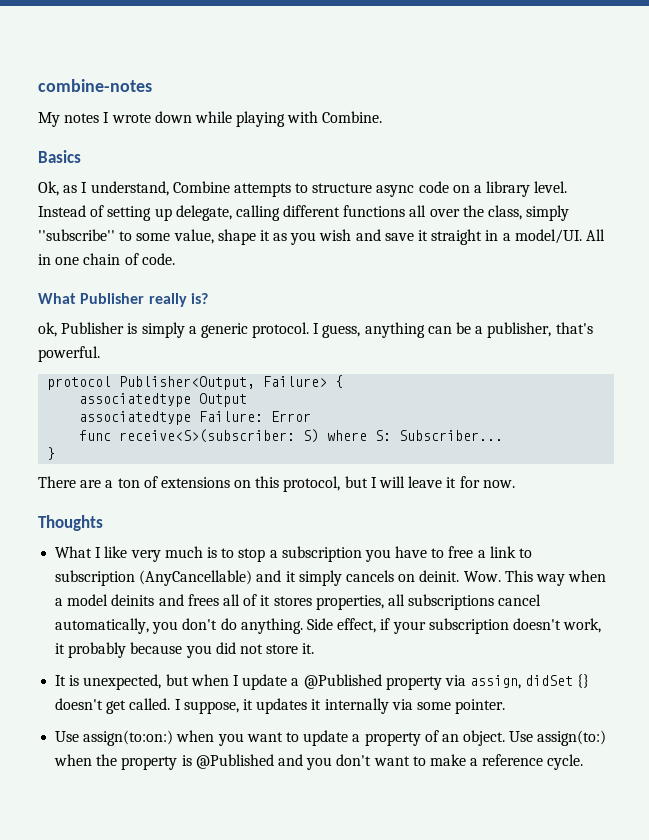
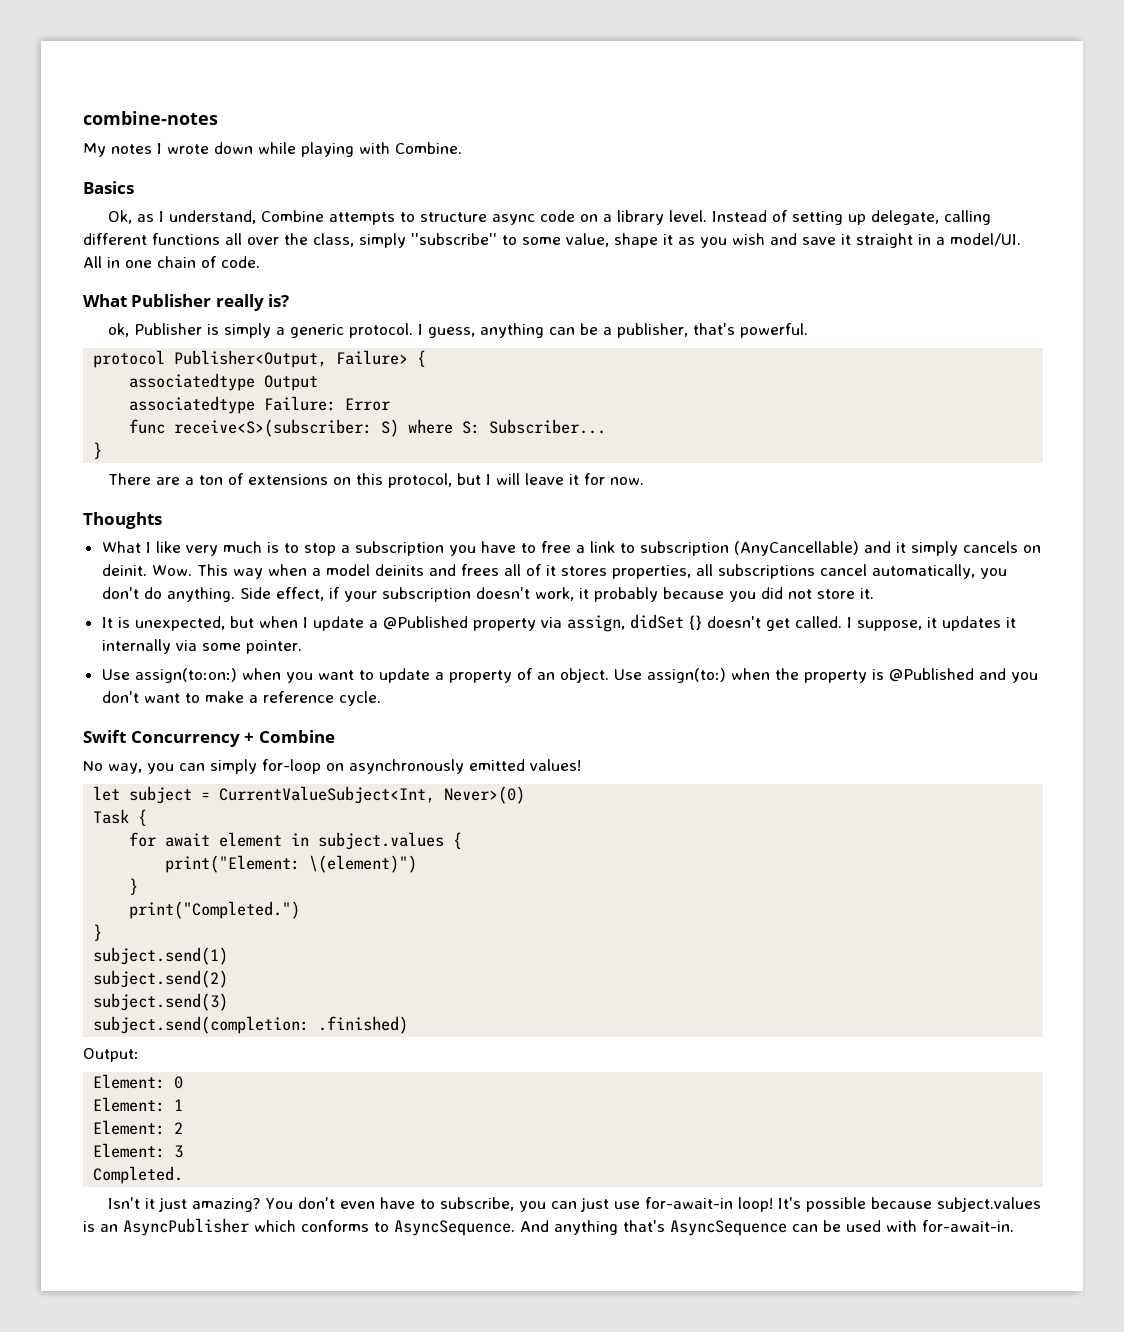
+ Swift Concurrency + Combine
+ No way, you can simply for-loop on asynchronously emitted values!
+ let subject = CurrentValueSubject<Int, Never>(0)
+ Task {
+ for await element in subject.values {
+ print("Element: \(element)")
+ }
+ print("Completed.")
+ }
+ subject.send(1)
+ subject.send(2)
+ subject.send(3)
+ subject.send(completion: .finished)
+ Output:
+ Element: 0
+ Element: 1
+ Element: 2
+ Element: 3
+ Completed.
+ Isn't it just amazing? You don't even have to subscribe, you can just use for-await-in loop! It's possible because subject.values is an AsyncPublisher which conforms to AsyncSequence. And anything that's AsyncSequence can be used with for-await-in.

